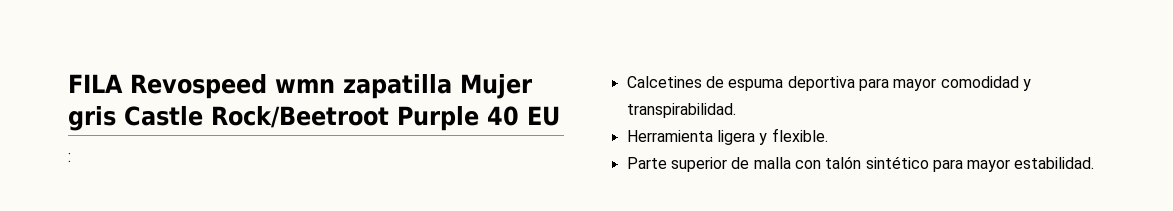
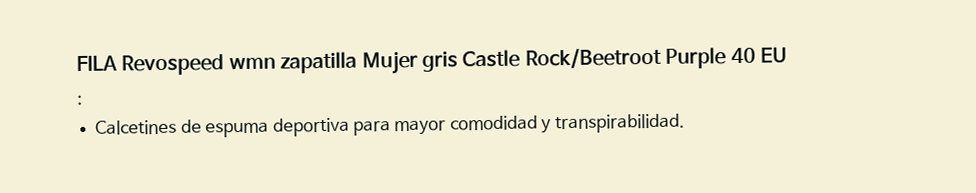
- Herramienta ligera y flexible.
- Parte superior de malla con talón sintético para mayor estabilidad.

